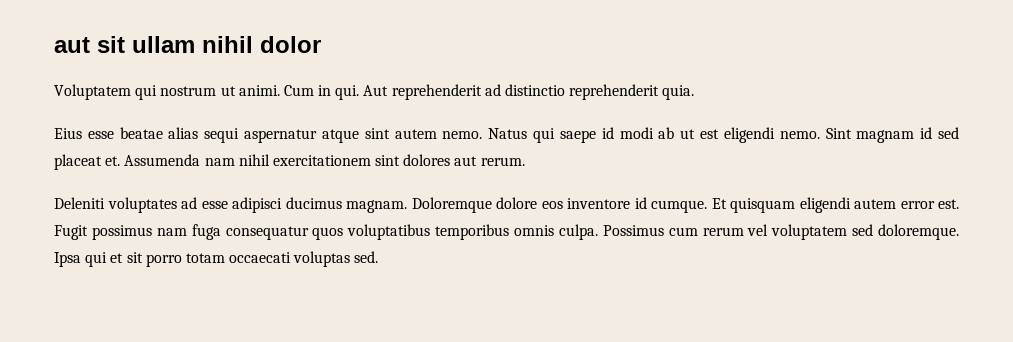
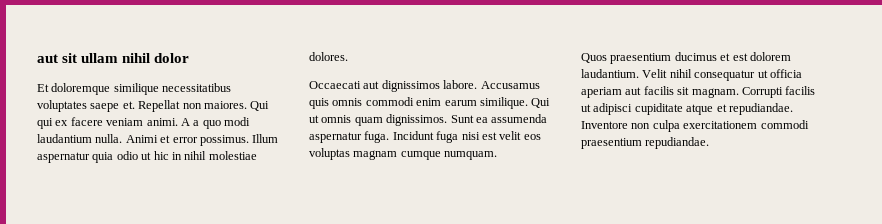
- Voluptatem qui nostrum ut animi. Cum in qui. Aut reprehenderit ad distinctio reprehenderit quia.
- Eius esse beatae alias sequi aspernatur atque sint autem nemo. Natus qui saepe id modi ab ut est eligendi nemo. Sint magnam id sed placeat et. Assumenda nam nihil exercitationem sint dolores aut rerum.
- Deleniti voluptates ad esse adipisci ducimus magnam. Doloremque dolore eos inventore id cumque. Et quisquam eligendi autem error est. Fugit possimus nam fuga consequatur quos voluptatibus temporibus omnis culpa. Possimus cum rerum vel voluptatem sed doloremque. Ipsa qui et sit porro totam occaecati voluptas sed.
+ Et doloremque similique necessitatibus voluptates saepe et. Repellat non maiores. Qui qui ex facere veniam animi. A a quo modi laudantium nulla. Animi et error possimus. Illum aspernatur quia odio ut hic in nihil molestiae dolores.
+ Occaecati aut dignissimos labore. Accusamus quis omnis commodi enim earum similique. Qui ut omnis quam dignissimos. Sunt ea assumenda aspernatur fuga. Incidunt fuga nisi est velit eos voluptas magnam cumque numquam.
+ Quos praesentium ducimus et est dolorem laudantium. Velit nihil consequatur ut officia aperiam aut facilis sit magnam. Corrupti facilis ut adipisci cupiditate atque et repudiandae. Inventore non culpa exercitationem commodi praesentium repudiandae.

